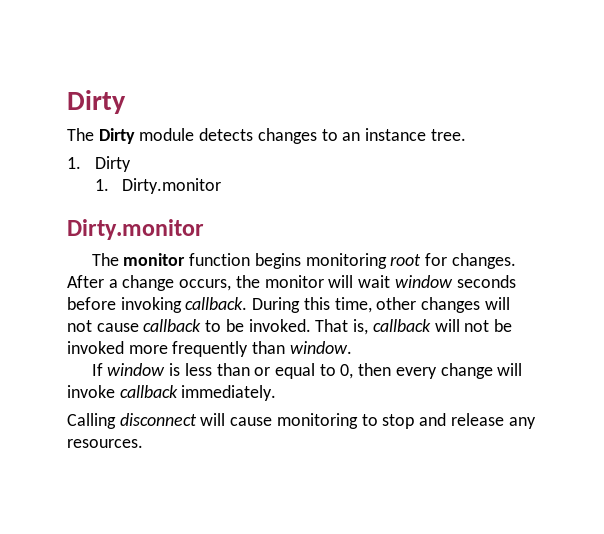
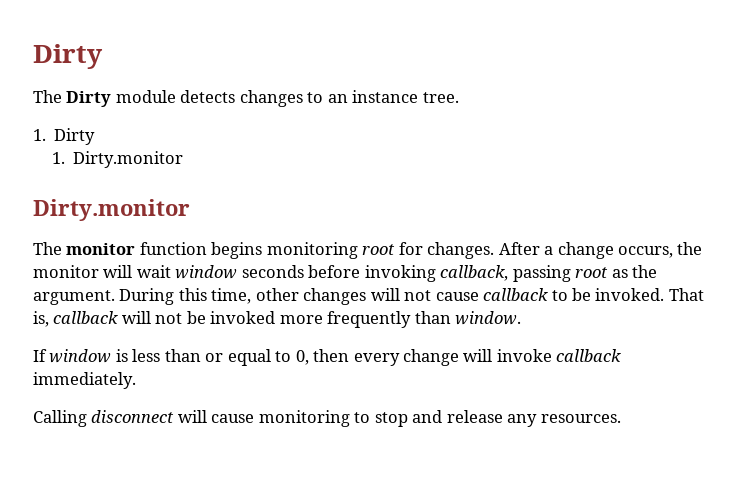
- After a change occurs, the monitor will wait window seconds before invoking callback.
+ After a change occurs, the monitor will wait window seconds before invoking callback, passing root as the argument.

